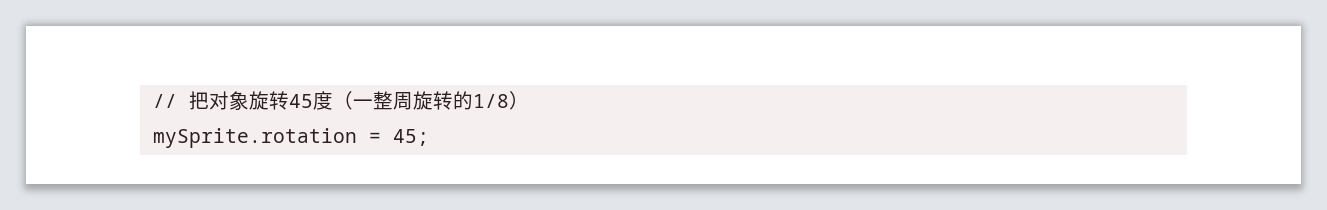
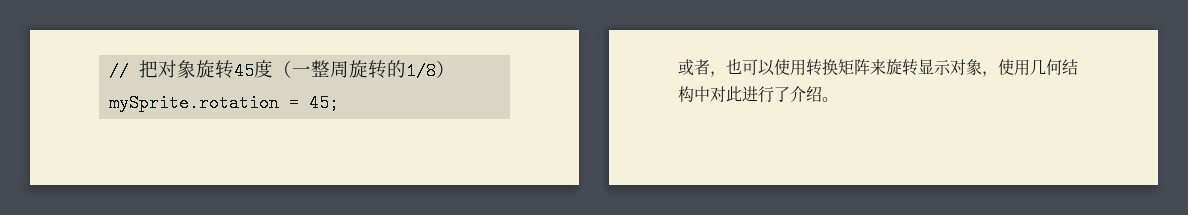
+ 或者，也可以使用转换矩阵来旋转显示对象，使用几何结构中对此进行了介绍。

